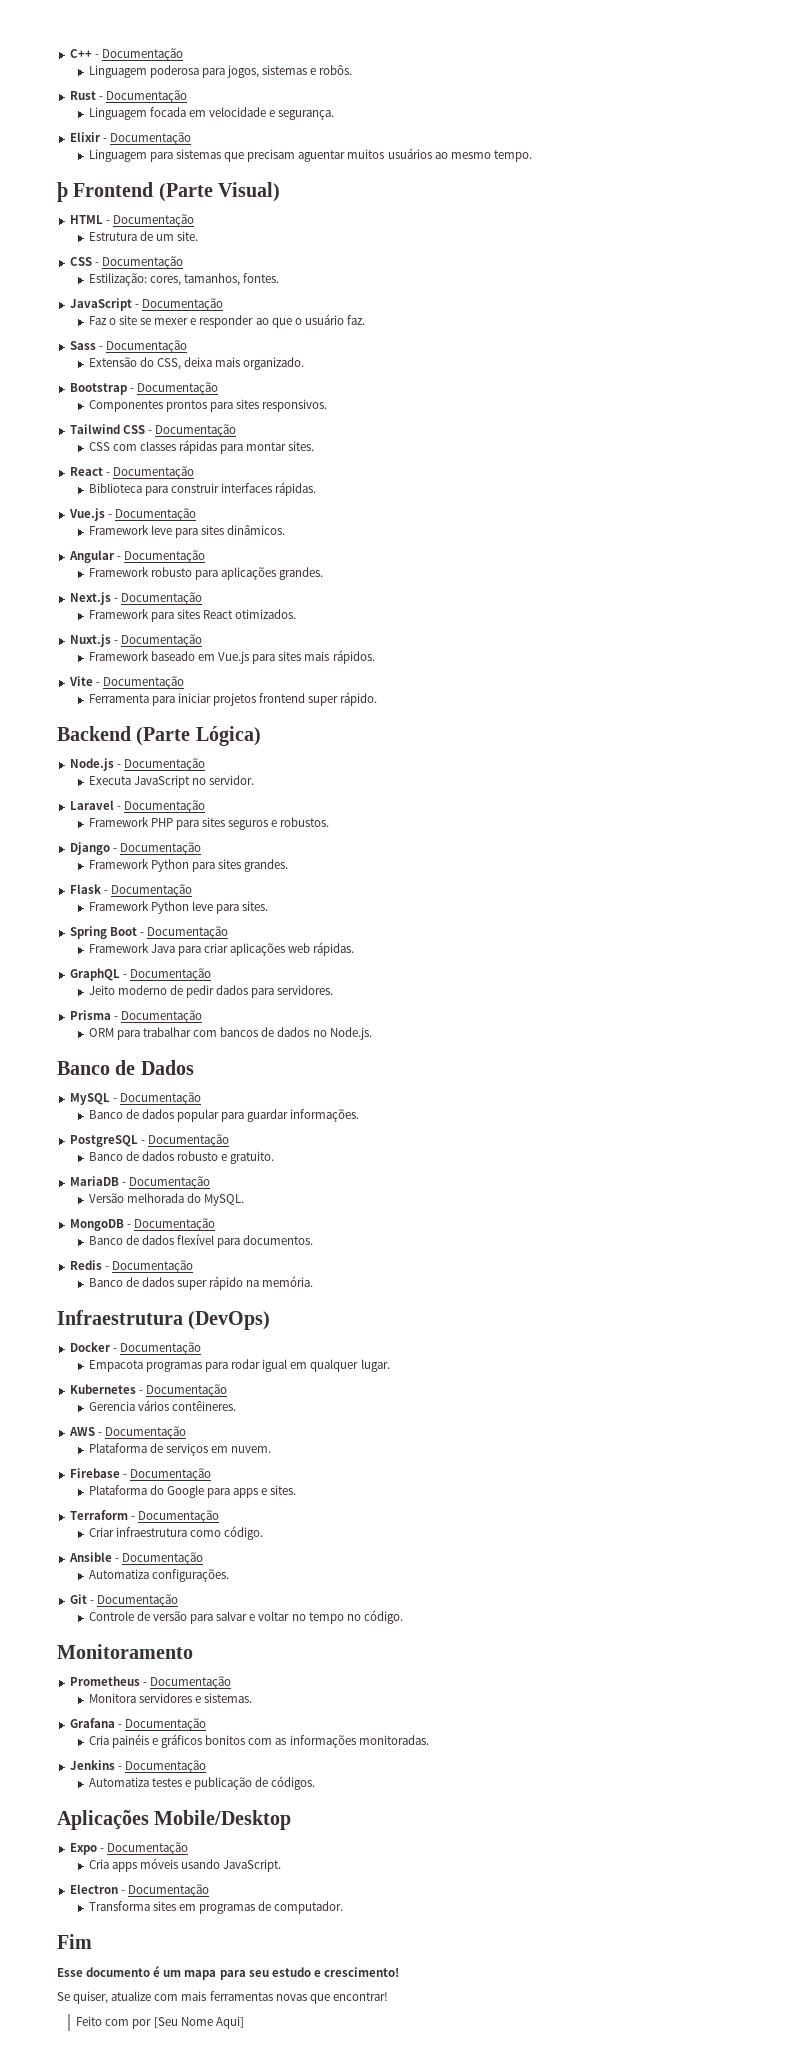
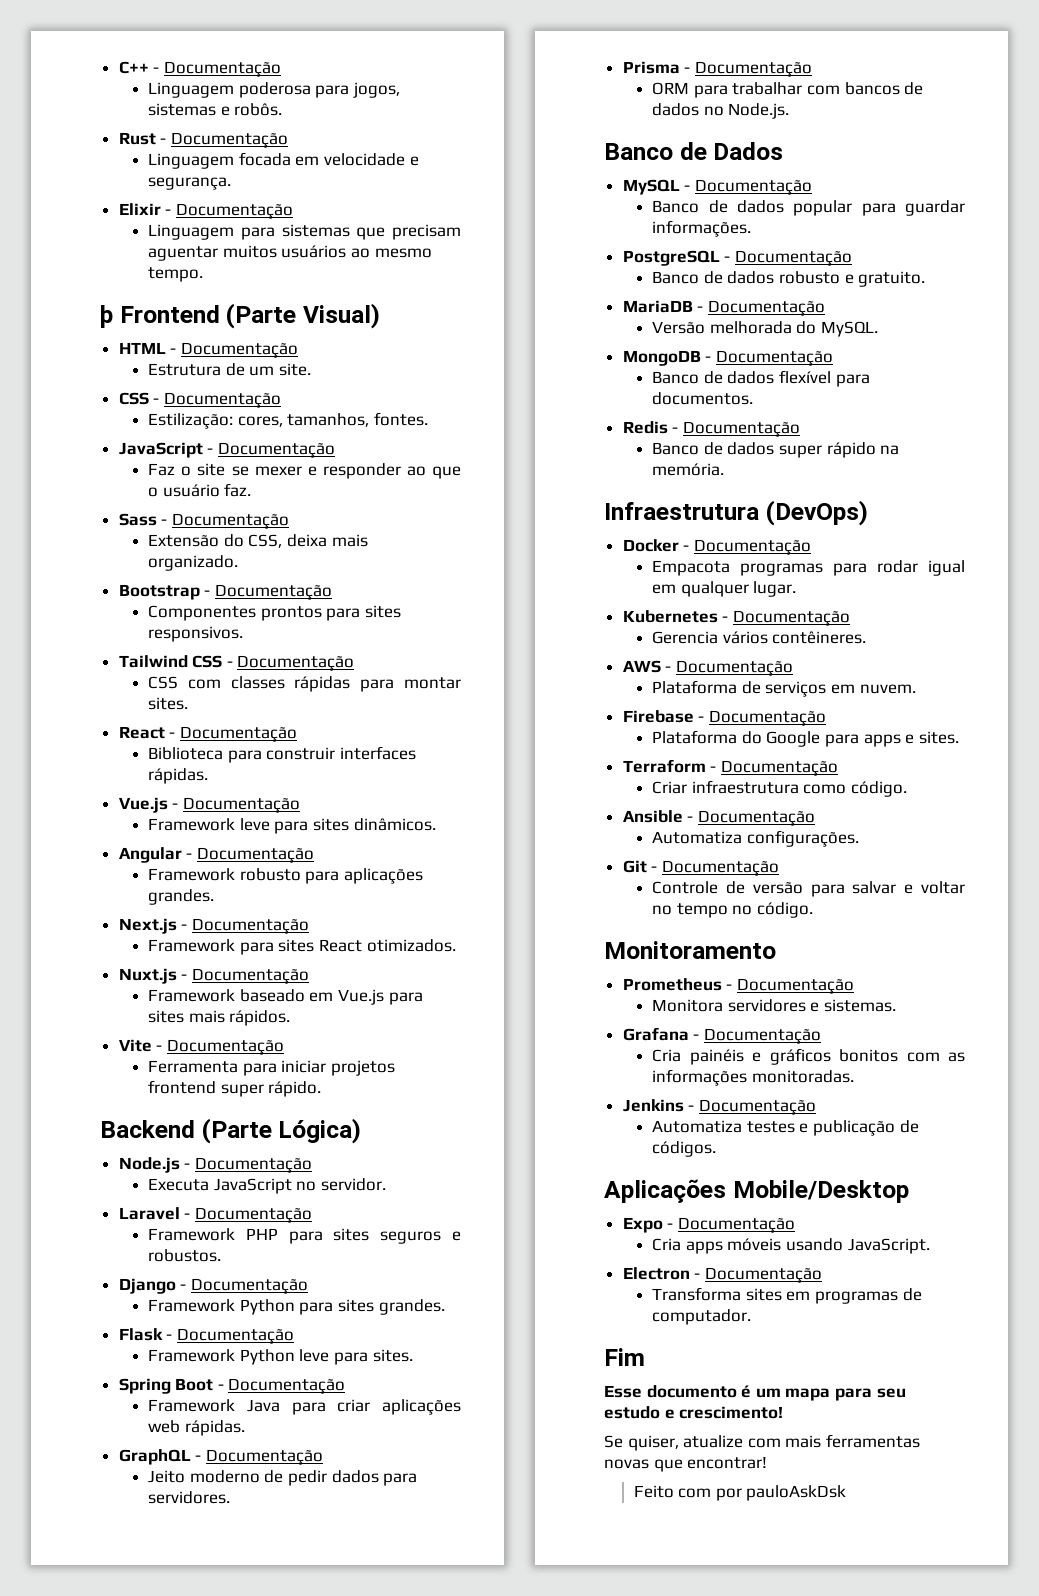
- Feito com por [Seu Nome Aqui]
+ Feito com por pauloAskDsk

